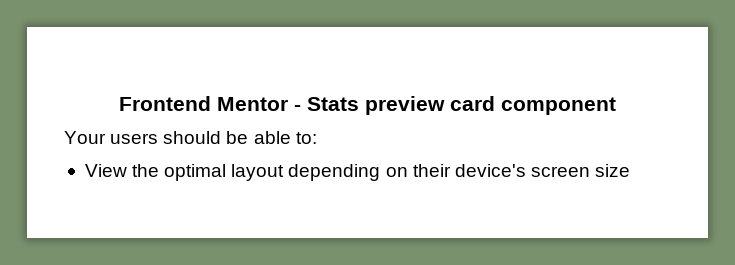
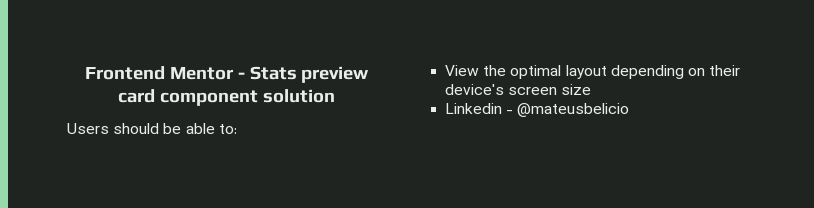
- Frontend Mentor - Stats preview card component
- Your users should be able to:
+ Frontend Mentor - Stats preview card component solution
+ Users should be able to:
+ Linkedin - @mateusbelicio

